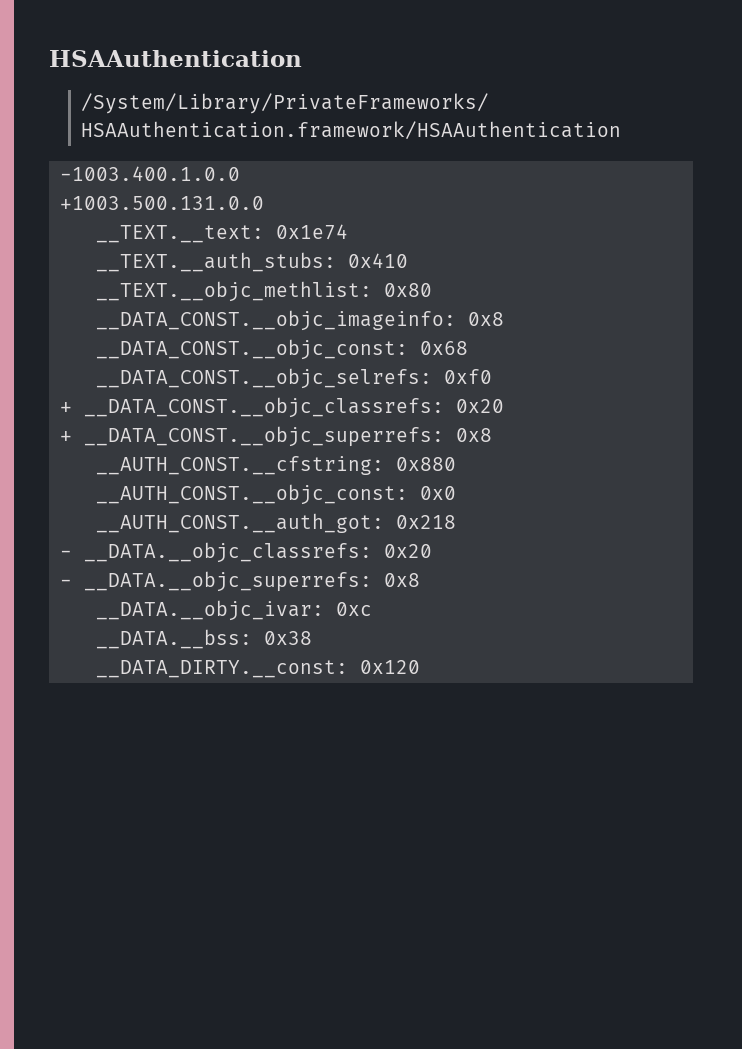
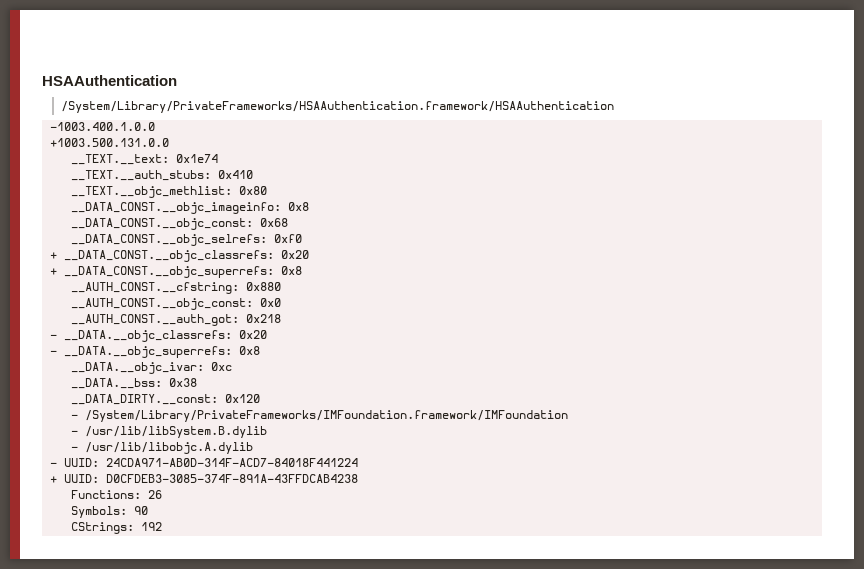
+ - /System/Library/PrivateFrameworks/IMFoundation.framework/IMFoundation
+ - /usr/lib/libSystem.B.dylib
+ - /usr/lib/libobjc.A.dylib
+ - UUID: 24CDA971-AB0D-314F-ACD7-84018F441224
+ + UUID: D0CFDEB3-3085-374F-891A-43FFDCAB4238
+ Functions: 26
+ Symbols: 90
+ CStrings: 192

